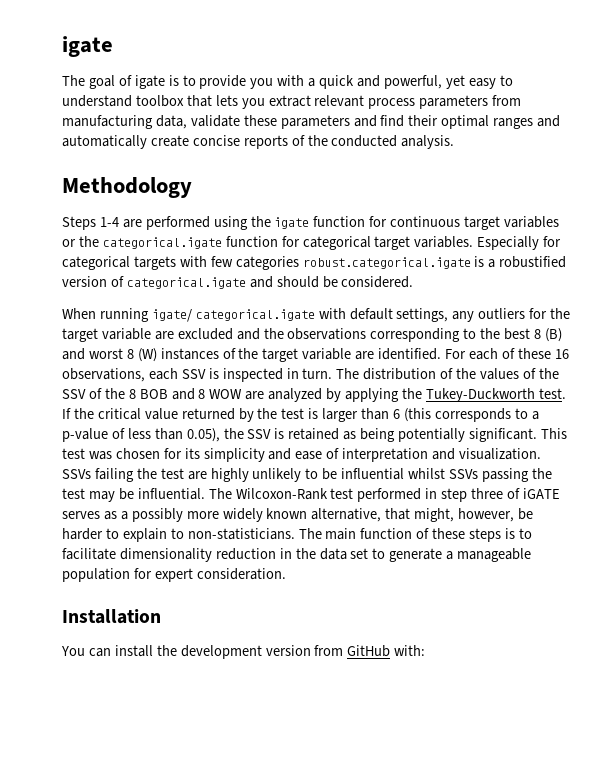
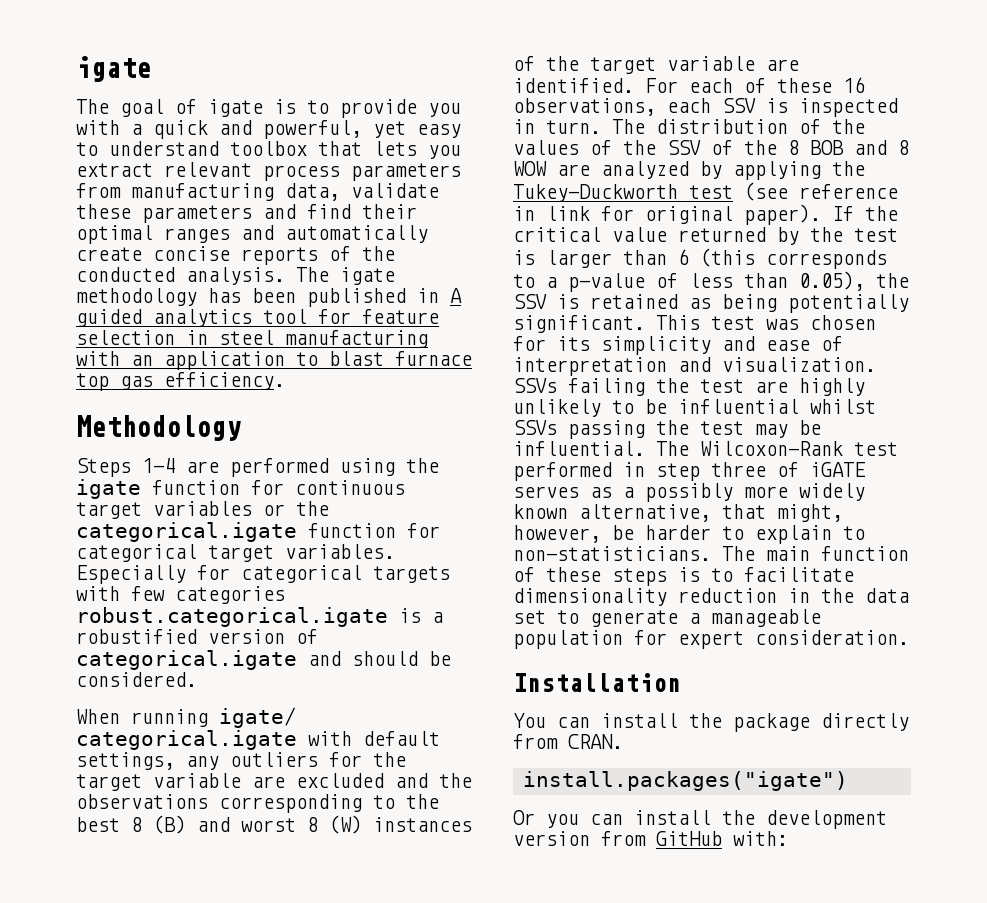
+ The igate methodology has been published in A guided analytics tool for feature selection in steel manufacturing with an application to blast furnace top gas efficiency.
- The distribution of the values of the SSV of the 8 BOB and 8 WOW are analyzed by applying the Tukey-Duckworth test.
+ The distribution of the values of the SSV of the 8 BOB and 8 WOW are analyzed by applying the Tukey-Duckworth test (see reference in link for original paper).
- You can install the development version from GitHub with:
+ You can install the package directly from CRAN.
+ install.packages("igate")
+ Or you can install the development version from GitHub with:

